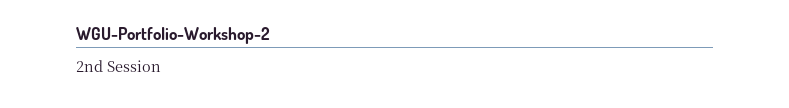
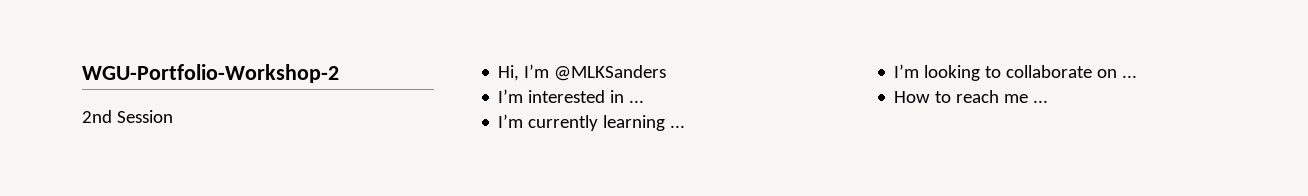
+ Hi, I’m @MLKSanders
+ I’m interested in ...
+ I’m currently learning ...
+ I’m looking to collaborate on ...
+ How to reach me ...

